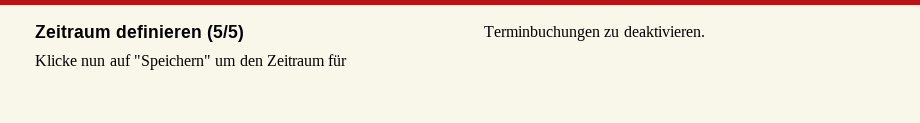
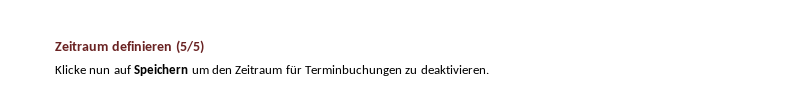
- Klicke nun auf "Speichern" um den Zeitraum für Terminbuchungen zu deaktivieren.
+ Klicke nun auf Speichern um den Zeitraum für Terminbuchungen zu deaktivieren.

